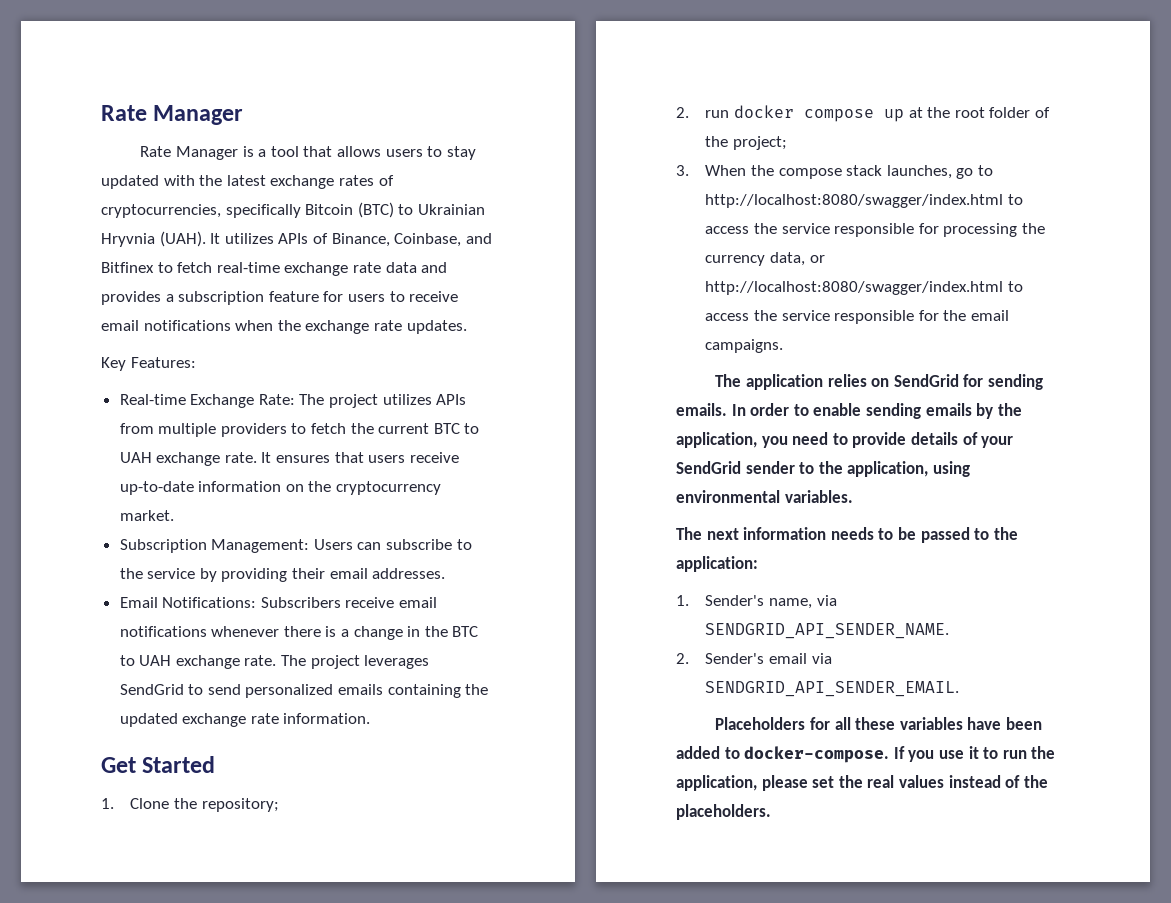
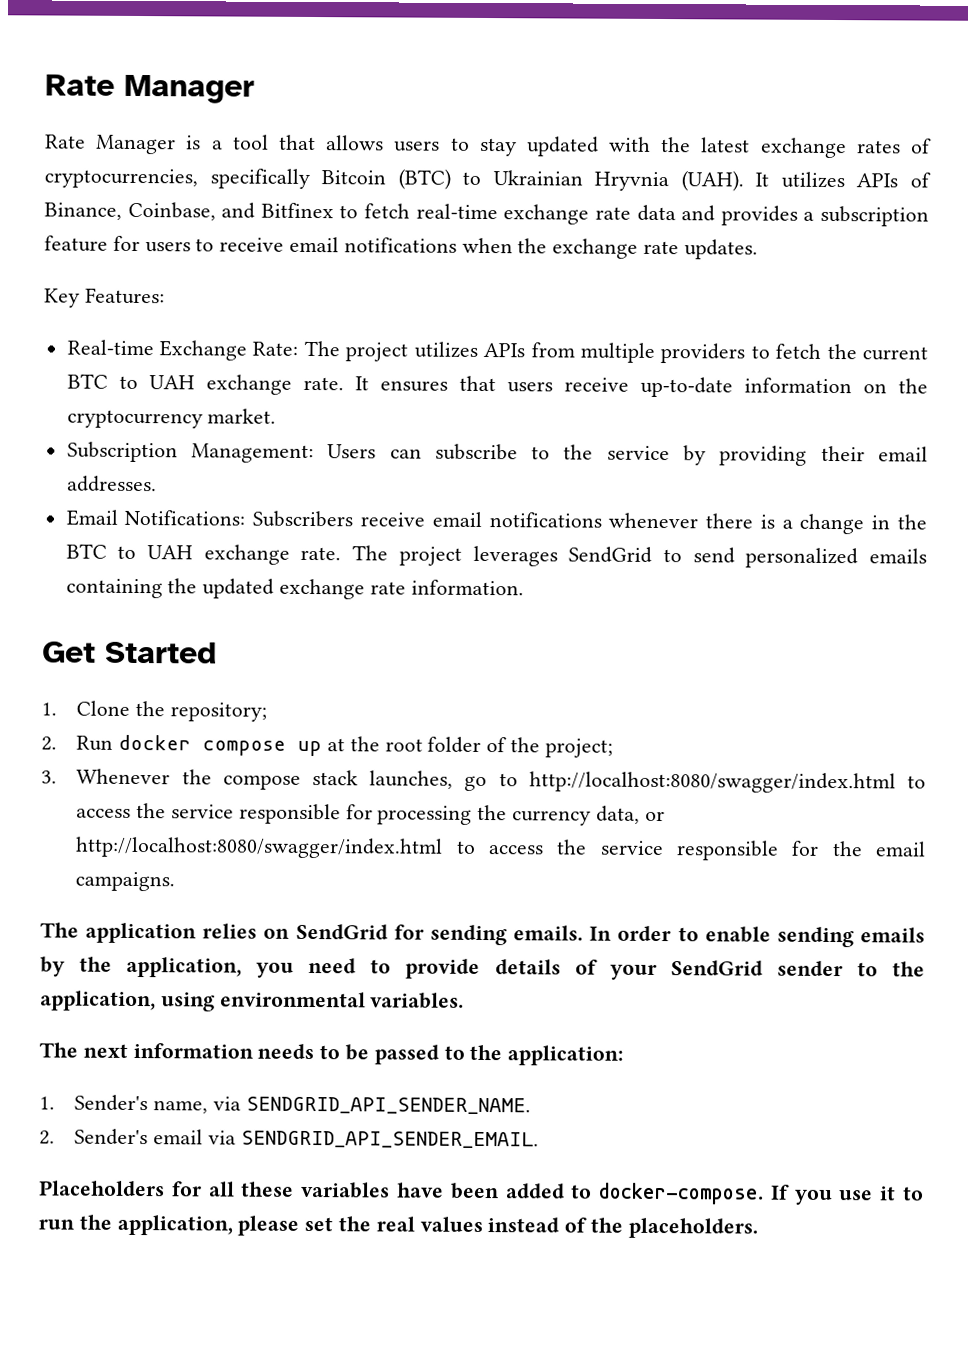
- 2. run docker compose up at the root folder of the project;
+ 2. Run docker compose up at the root folder of the project;
- 3. When the compose stack launches, go to http://localhost:8080/swagger/index.html to access the service responsible for processing the currency data, or http://localhost:8080/swagger/index.html to access the service responsible for the email campaigns.
+ 3. Whenever the compose stack launches, go to http://localhost:8080/swagger/index.html to access the service responsible for processing the currency data, or http://localhost:8080/swagger/index.html to access the service responsible for the email campaigns.

